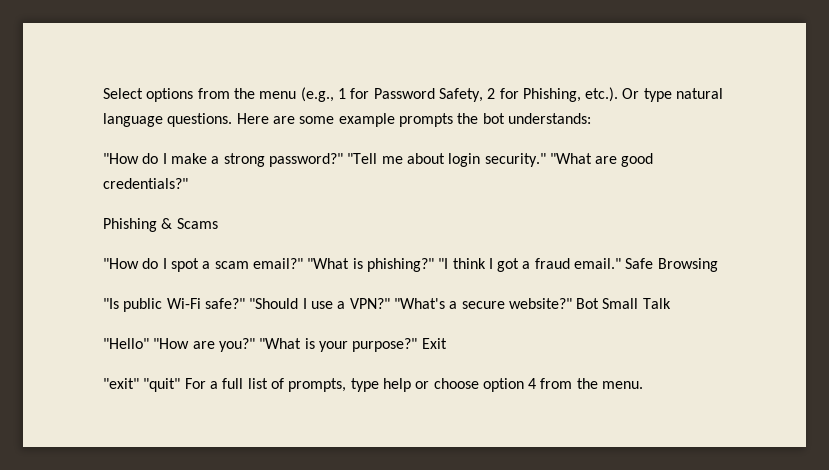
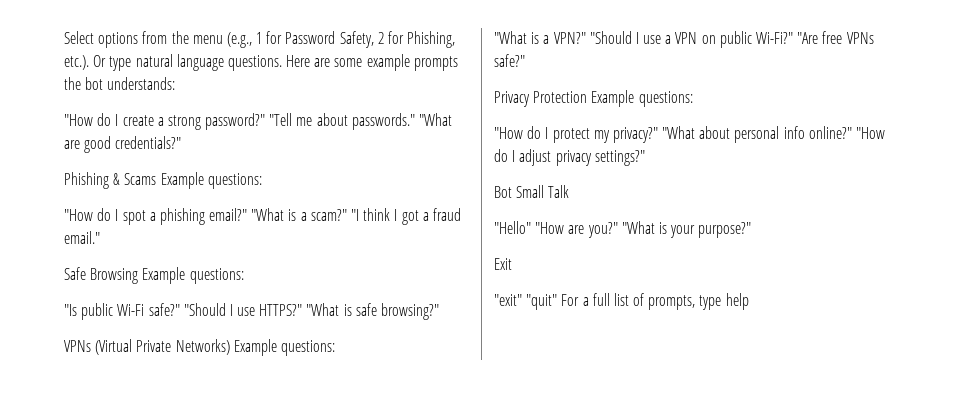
- "How do I make a strong password?"
+ "How do I create a strong password?"
- "Tell me about login security."
+ "Tell me about passwords."
- Phishing & Scams
+ Phishing & Scams Example questions:
- "How do I spot a scam email?"
+ "How do I spot a phishing email?"
- "What is phishing?"
+ "What is a scam?"
- "I think I got a fraud email." Safe Browsing
+ "I think I got a fraud email."
+ Safe Browsing Example questions:
- "Should I use a VPN?" "What's a secure website?" Bot Small Talk
+ "Should I use HTTPS?" "What is safe browsing?"
+ VPNs (Virtual Private Networks) Example questions:
+ "What is a VPN?" "Should I use a VPN on public Wi-Fi?" "Are free VPNs safe?"
+ Privacy Protection Example questions:
+ "How do I protect my privacy?" "What about personal info online?" "How do I adjust privacy settings?"
+ Bot Small Talk
- "What is your purpose?" Exit
+ "What is your purpose?"
+ Exit
- "exit" "quit" For a full list of prompts, type help or choose option 4 from the menu.
+ "exit" "quit" For a full list of prompts, type help

